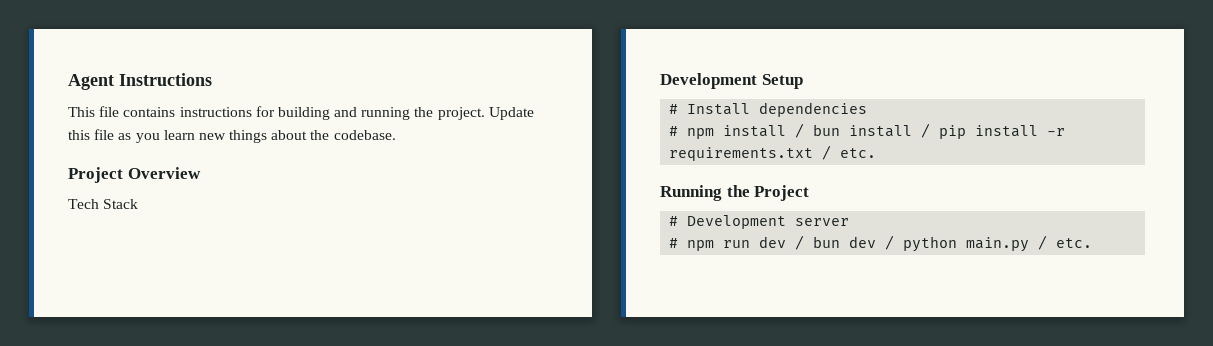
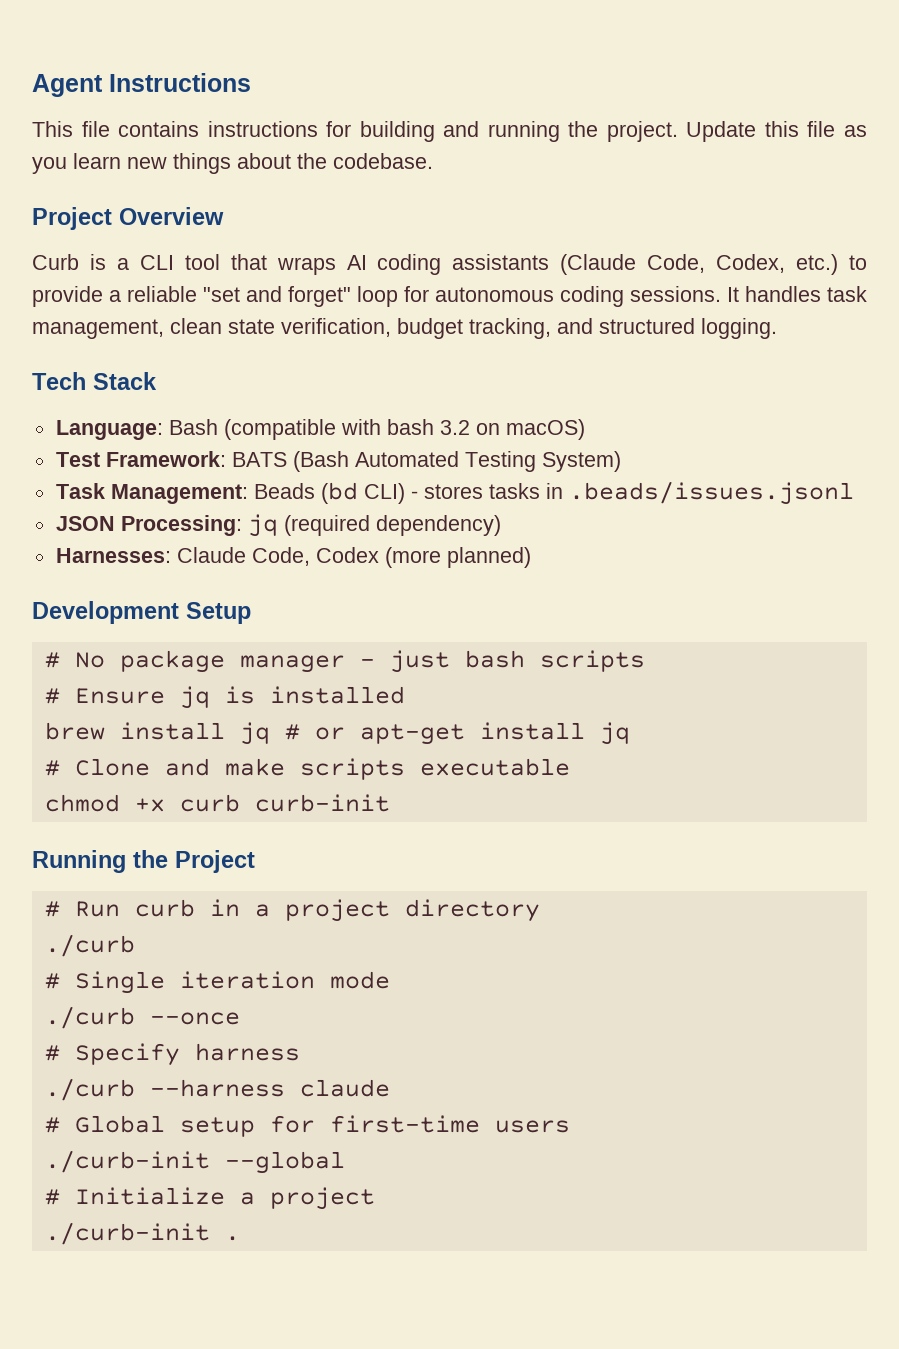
+ Curb is a CLI tool that wraps AI coding assistants (Claude Code, Codex, etc.) to provide a reliable "set and forget" loop for autonomous coding sessions. It handles task management, clean state verification, budget tracking, and structured logging.
  Tech Stack
+ Language: Bash (compatible with bash 3.2 on macOS)
+ Test Framework: BATS (Bash Automated Testing System)
+ Task Management: Beads (bd CLI) - stores tasks in .beads/issues.jsonl
+ JSON Processing: jq (required dependency)
+ Harnesses: Claude Code, Codex (more planned)
  Development Setup
- # Install dependencies
- # npm install / bun install / pip install -r requirements.txt / etc.
+ # No package manager - just bash scripts
+ # Ensure jq is installed
+ brew install jq # or apt-get install jq
+ # Clone and make scripts executable
+ chmod +x curb curb-init
  Running the Project
- # Development server
- # npm run dev / bun dev / python main.py / etc.
+ # Run curb in a project directory
+ ./curb
+ # Single iteration mode
+ ./curb --once
+ # Specify harness
+ ./curb --harness claude
+ # Global setup for first-time users
+ ./curb-init --global
+ # Initialize a project
+ ./curb-init .

